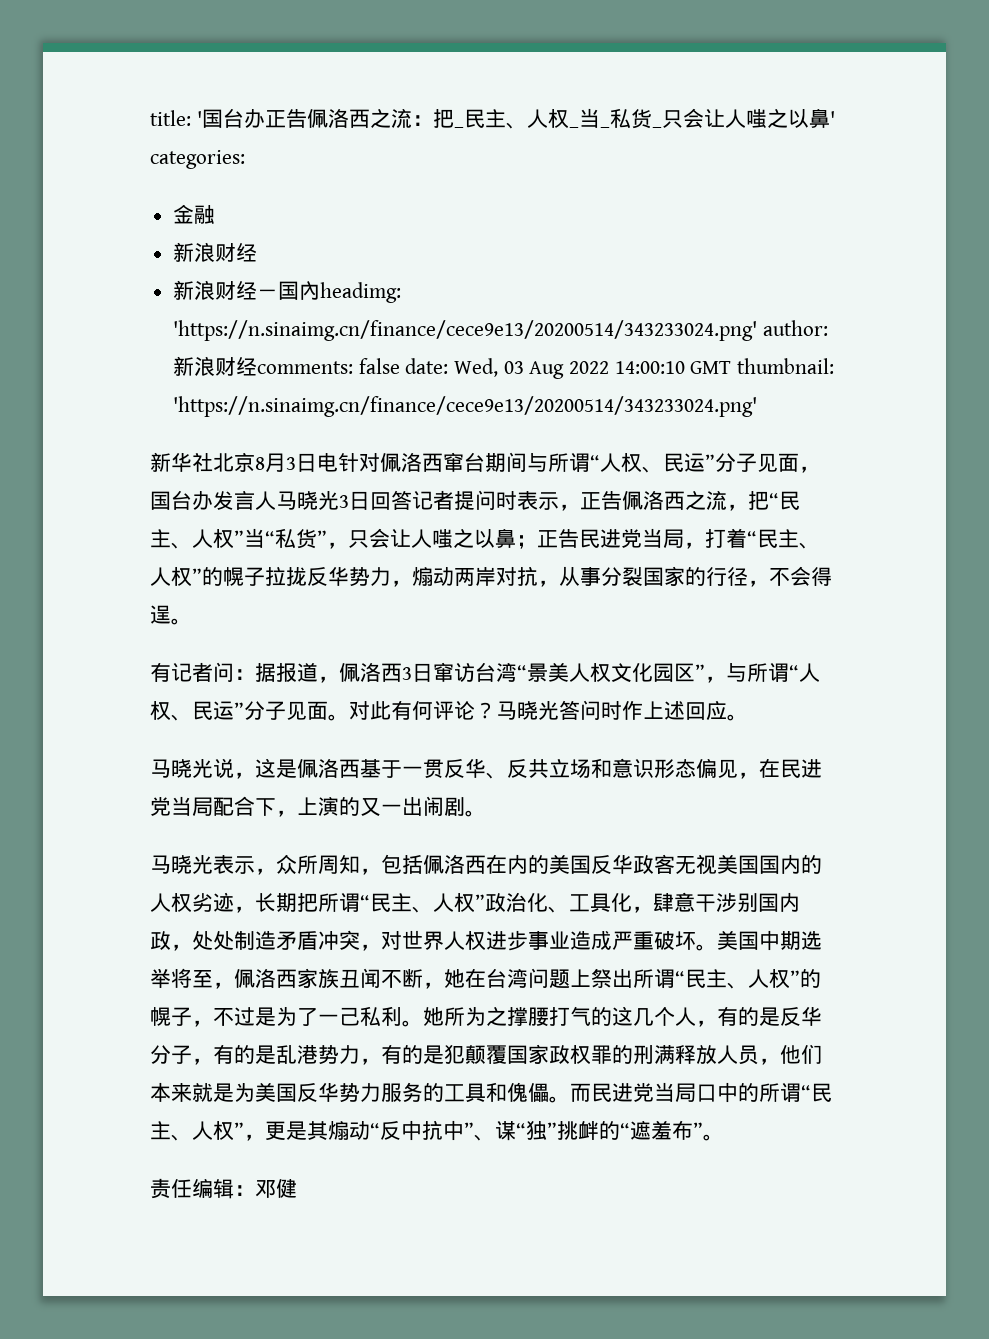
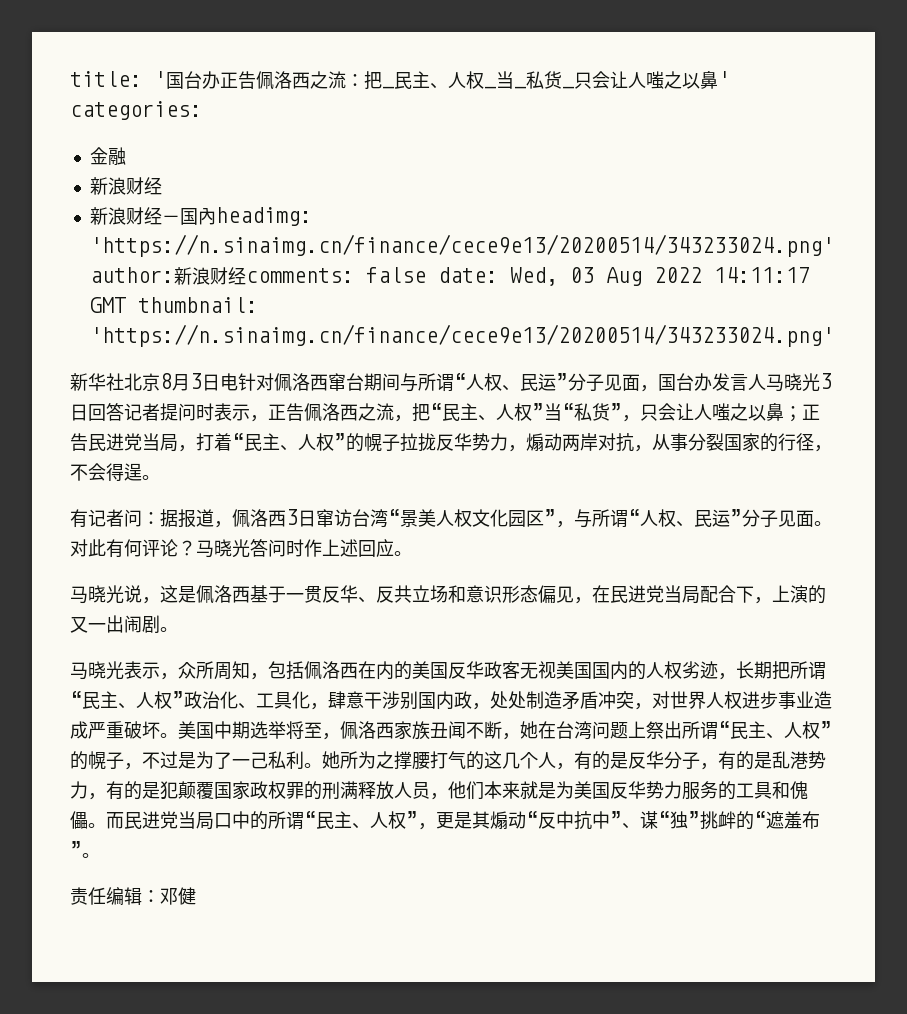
- 新浪财经－国內headimg: 'https://n.sinaimg.cn/finance/cece9e13/20200514/343233024.png' author:新浪财经comments: false date: Wed, 03 Aug 2022 14:00:10 GMT thumbnail: 'https://n.sinaimg.cn/finance/cece9e13/20200514/343233024.png'
+ 新浪财经－国內headimg: 'https://n.sinaimg.cn/finance/cece9e13/20200514/343233024.png' author:新浪财经comments: false date: Wed, 03 Aug 2022 14:11:17 GMT thumbnail: 'https://n.sinaimg.cn/finance/cece9e13/20200514/343233024.png'

